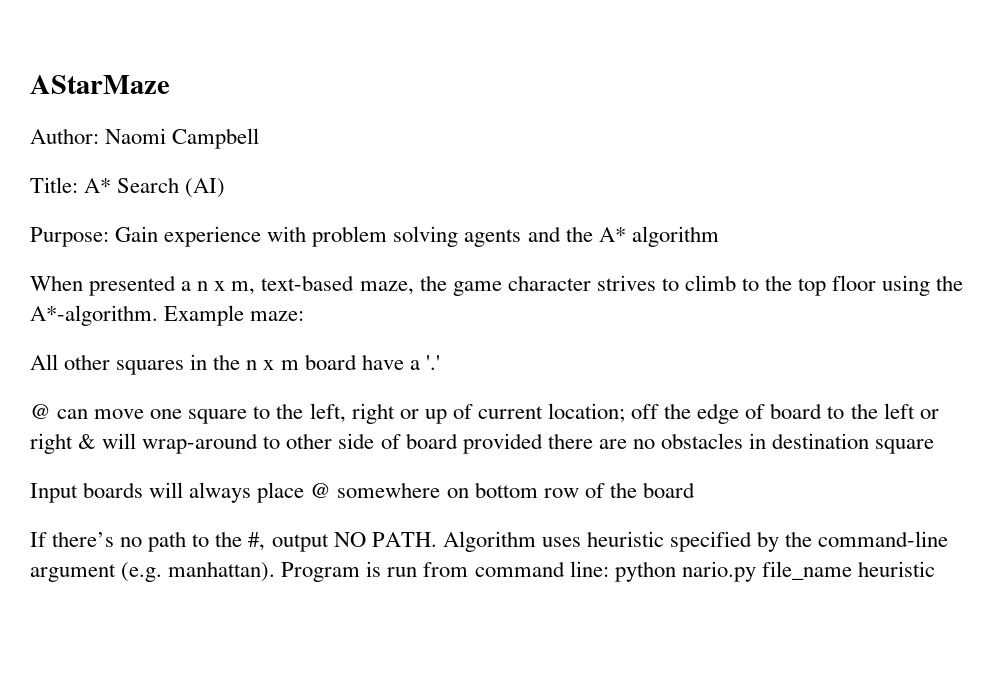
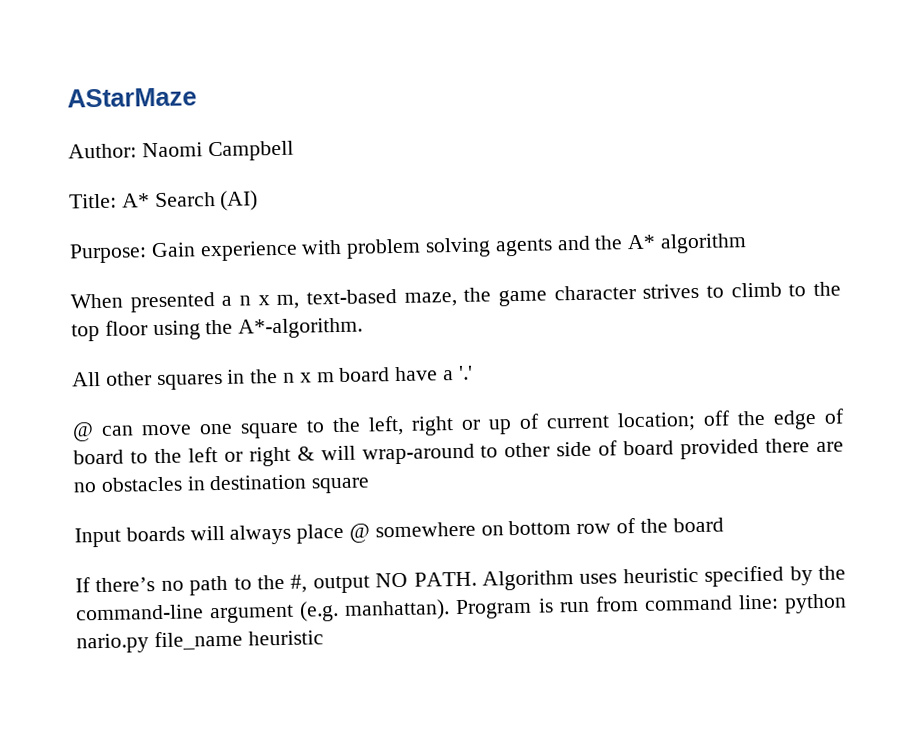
- Example maze:

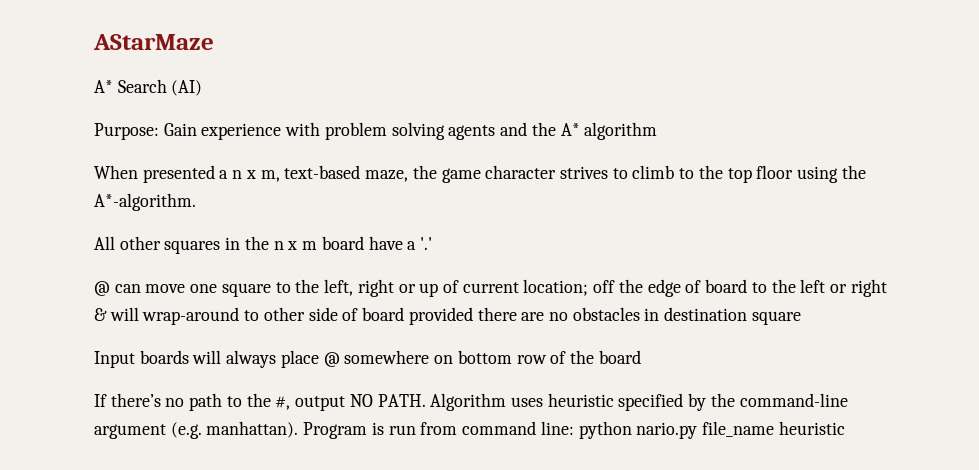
- Author: Naomi Campbell
- Title: A* Search (AI)
+ A* Search (AI)

